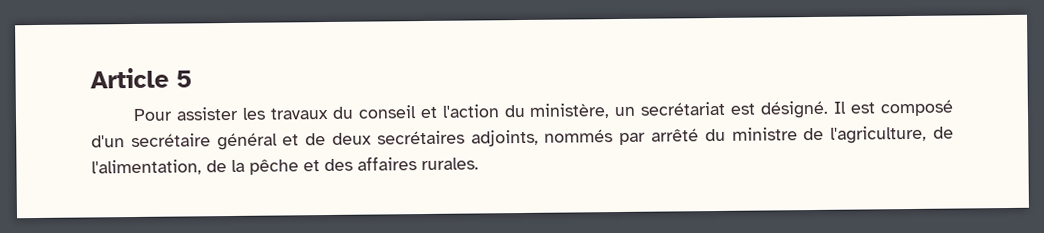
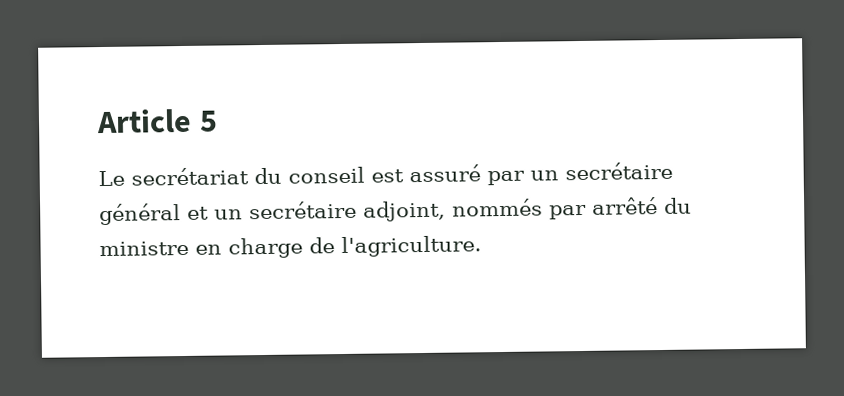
- Pour assister les travaux du conseil et l'action du ministère, un secrétariat est désigné. Il est composé d'un secrétaire général et de deux secrétaires adjoints, nommés par arrêté du ministre de l'agriculture, de l'alimentation, de la pêche et des affaires rurales.
+ Le secrétariat du conseil est assuré par un secrétaire général et un secrétaire adjoint, nommés par arrêté du ministre en charge de l'agriculture.

